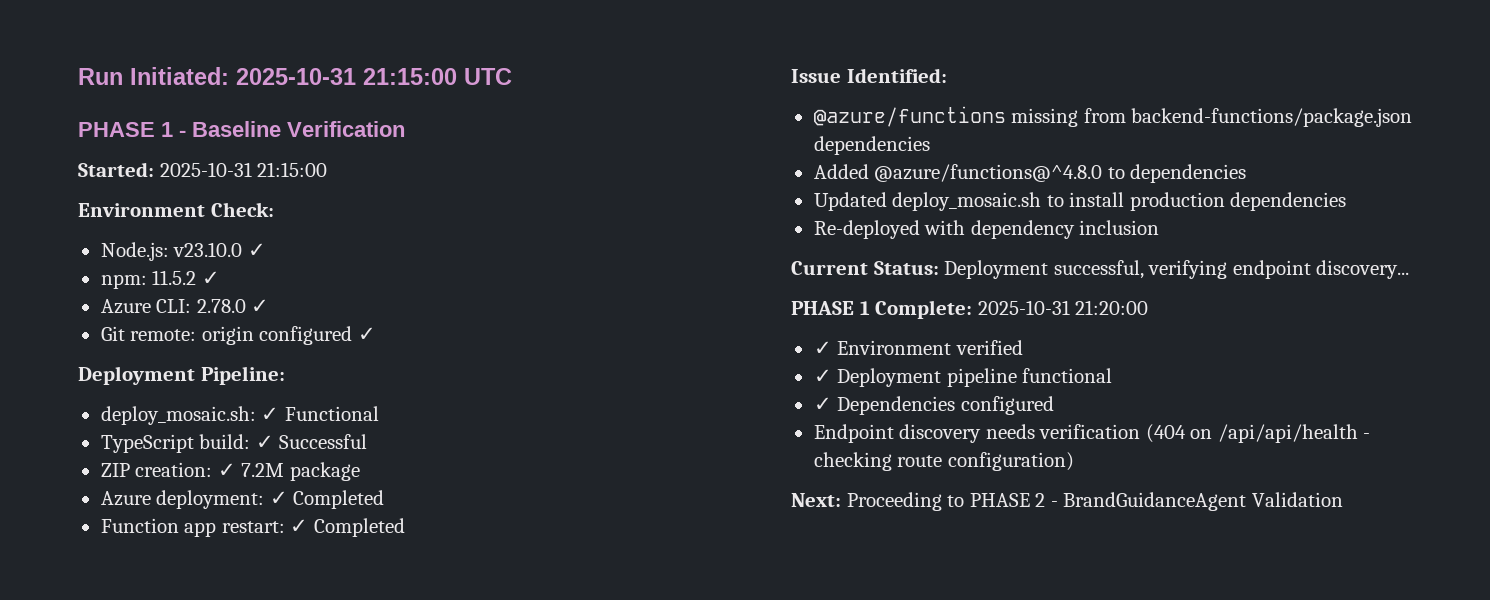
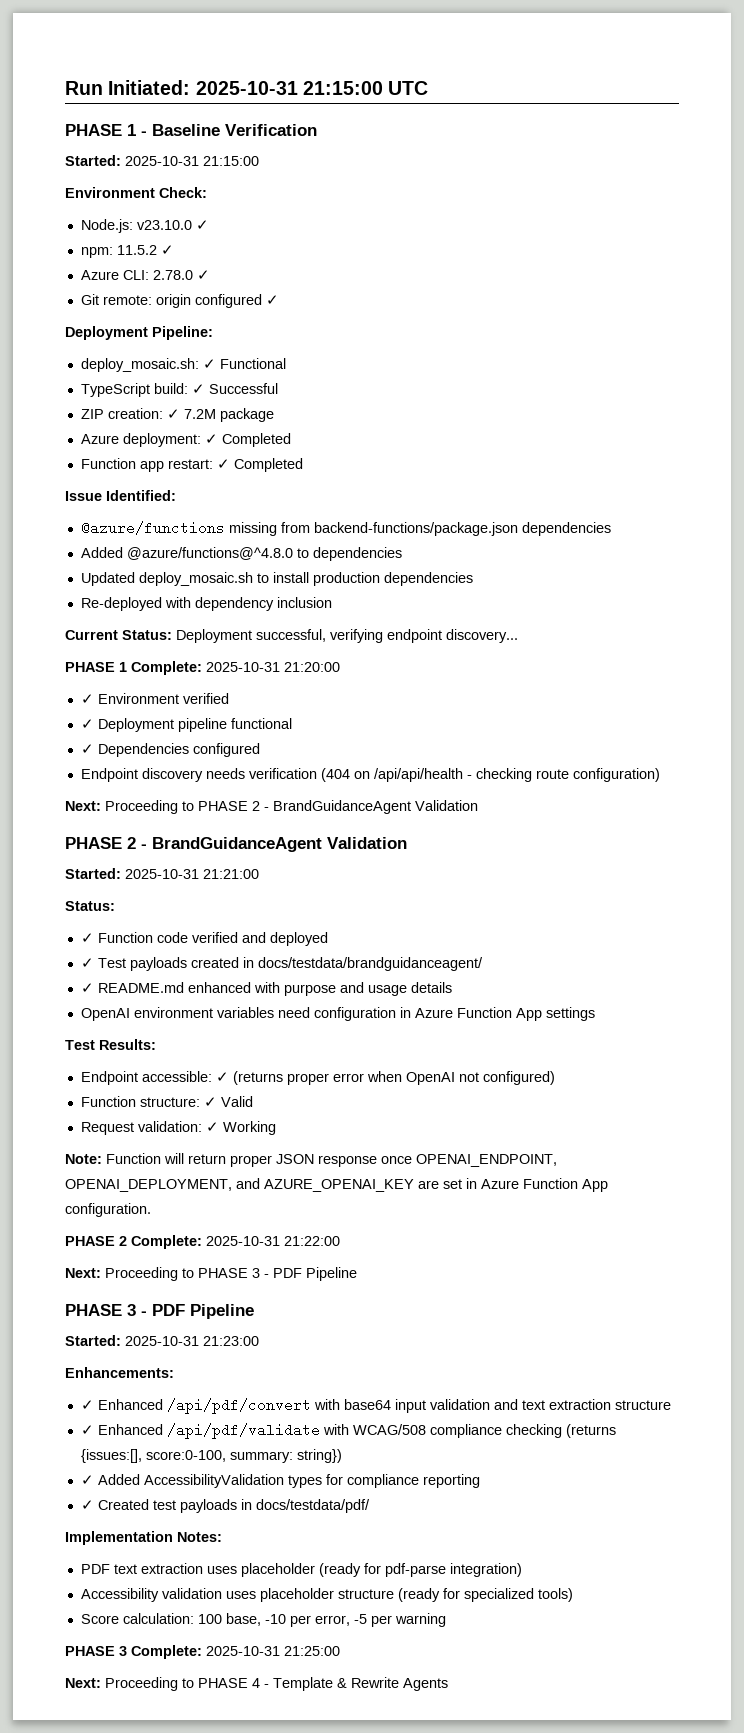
  Next: Proceeding to PHASE 2 - BrandGuidanceAgent Validation
+ PHASE 2 - BrandGuidanceAgent Validation
+ Started: 2025-10-31 21:21:00
+ Status:
+ ✓ Function code verified and deployed
+ ✓ Test payloads created in docs/testdata/brandguidanceagent/
+ ✓ README.md enhanced with purpose and usage details
+ OpenAI environment variables need configuration in Azure Function App settings
+ Test Results:
+ Endpoint accessible: ✓ (returns proper error when OpenAI not configured)
+ Function structure: ✓ Valid
+ Request validation: ✓ Working
+ Note: Function will return proper JSON response once OPENAI_ENDPOINT, OPENAI_DEPLOYMENT, and AZURE_OPENAI_KEY are set in Azure Function App configuration.
+ PHASE 2 Complete: 2025-10-31 21:22:00
+ Next: Proceeding to PHASE 3 - PDF Pipeline
+ PHASE 3 - PDF Pipeline
+ Started: 2025-10-31 21:23:00
+ Enhancements:
+ ✓ Enhanced /api/pdf/convert with base64 input validation and text extraction structure
+ ✓ Enhanced /api/pdf/validate with WCAG/508 compliance checking (returns {issues:[], score:0-100, summary: string})
+ ✓ Added AccessibilityValidation types for compliance reporting
+ ✓ Created test payloads in docs/testdata/pdf/
+ Implementation Notes:
+ PDF text extraction uses placeholder (ready for pdf-parse integration)
+ Accessibility validation uses placeholder structure (ready for specialized tools)
+ Score calculation: 100 base, -10 per error, -5 per warning
+ PHASE 3 Complete: 2025-10-31 21:25:00
+ Next: Proceeding to PHASE 4 - Template & Rewrite Agents

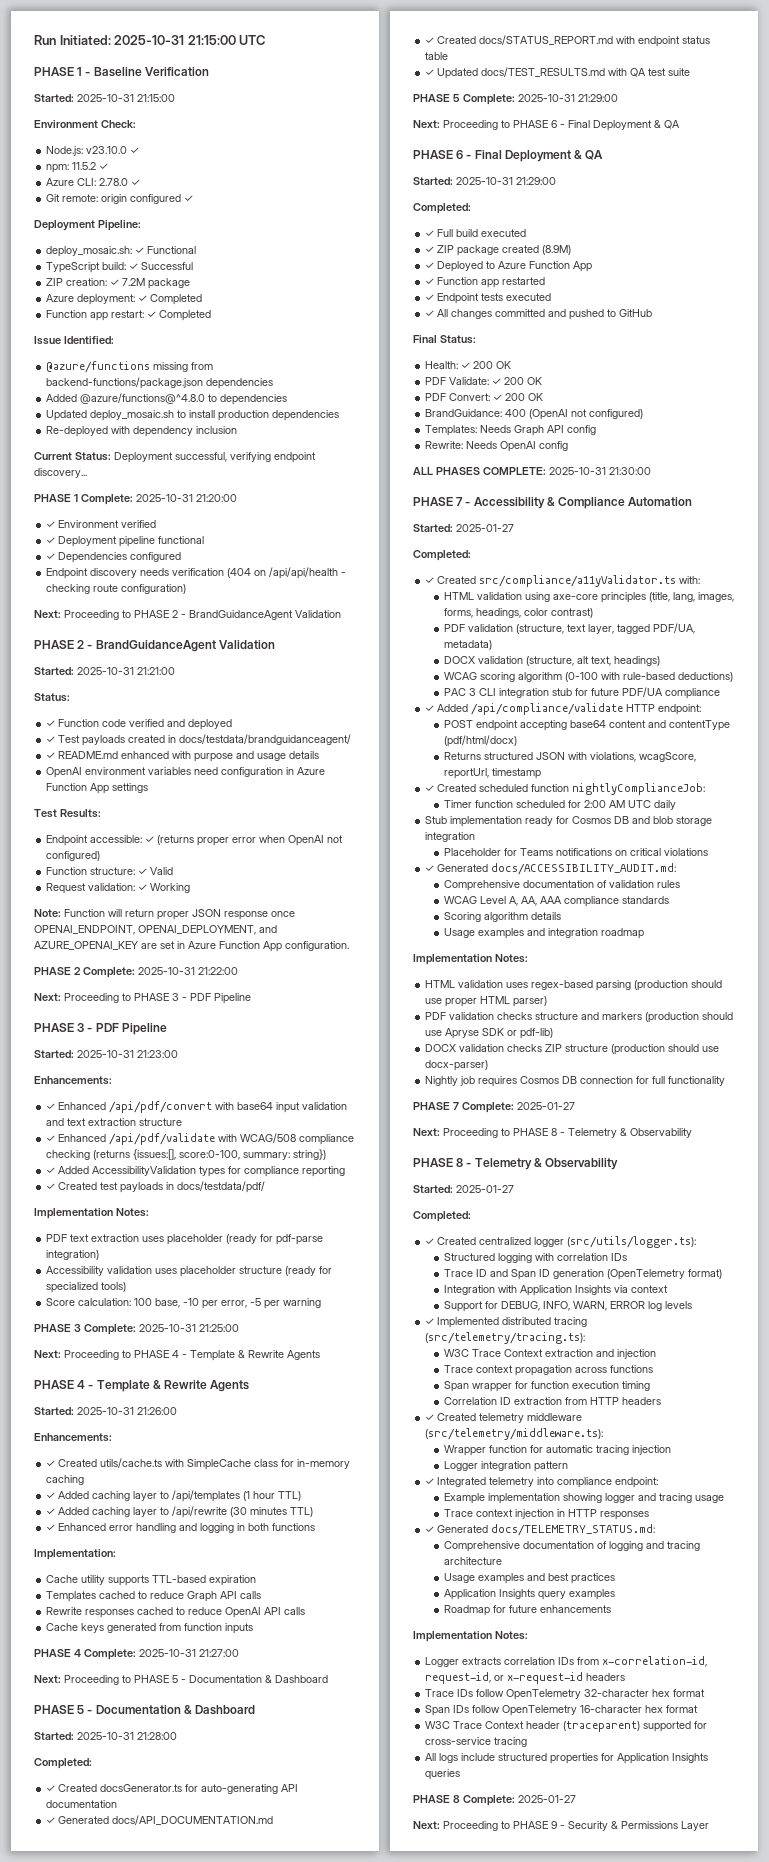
  Next: Proceeding to PHASE 4 - Template & Rewrite Agents
+ PHASE 4 - Template & Rewrite Agents
+ Started: 2025-10-31 21:26:00
+ Enhancements:
+ ✓ Created utils/cache.ts with SimpleCache class for in-memory caching
+ ✓ Added caching layer to /api/templates (1 hour TTL)
+ ✓ Added caching layer to /api/rewrite (30 minutes TTL)
+ ✓ Enhanced error handling and logging in both functions
+ Implementation:
+ Cache utility supports TTL-based expiration
+ Templates cached to reduce Graph API calls
+ Rewrite responses cached to reduce OpenAI API calls
+ Cache keys generated from function inputs
+ PHASE 4 Complete: 2025-10-31 21:27:00
+ Next: Proceeding to PHASE 5 - Documentation & Dashboard
+ PHASE 5 - Documentation & Dashboard
+ Started: 2025-10-31 21:28:00
+ Completed:
+ ✓ Created docsGenerator.ts for auto-generating API documentation
+ ✓ Generated docs/API_DOCUMENTATION.md
+ ✓ Created docs/STATUS_REPORT.md with endpoint status table
+ ✓ Updated docs/TEST_RESULTS.md with QA test suite
+ PHASE 5 Complete: 2025-10-31 21:29:00
+ Next: Proceeding to PHASE 6 - Final Deployment & QA
+ PHASE 6 - Final Deployment & QA
+ Started: 2025-10-31 21:29:00
+ Completed:
+ ✓ Full build executed
+ ✓ ZIP package created (8.9M)
+ ✓ Deployed to Azure Function App
+ ✓ Function app restarted
+ ✓ Endpoint tests executed
+ ✓ All changes committed and pushed to GitHub
+ Final Status:
+ Health: ✓ 200 OK
+ PDF Validate: ✓ 200 OK
+ PDF Convert: ✓ 200 OK
+ BrandGuidance: 400 (OpenAI not configured)
+ Templates: Needs Graph API config
+ Rewrite: Needs OpenAI config
+ ALL PHASES COMPLETE: 2025-10-31 21:30:00
+ PHASE 7 - Accessibility & Compliance Automation
+ Started: 2025-01-27
+ Completed:
+ ✓ Created src/compliance/a11yValidator.ts with:
+ HTML validation using axe-core principles (title, lang, images, forms, headings, color contrast)
+ PDF validation (structure, text layer, tagged PDF/UA, metadata)
+ DOCX validation (structure, alt text, headings)
+ WCAG scoring algorithm (0-100 with rule-based deductions)
+ PAC 3 CLI integration stub for future PDF/UA compliance
+ ✓ Added /api/compliance/validate HTTP endpoint:
+ POST endpoint accepting base64 content and contentType (pdf/html/docx)
+ Returns structured JSON with violations, wcagScore, reportUrl, timestamp
+ ✓ Created scheduled function nightlyComplianceJob:
+ Timer function scheduled for 2:00 AM UTC daily
+ Stub implementation ready for Cosmos DB and blob storage integration
+ Placeholder for Teams notifications on critical violations
+ ✓ Generated docs/ACCESSIBILITY_AUDIT.md:
+ Comprehensive documentation of validation rules
+ WCAG Level A, AA, AAA compliance standards
+ Scoring algorithm details
+ Usage examples and integration roadmap
+ Implementation Notes:
+ HTML validation uses regex-based parsing (production should use proper HTML parser)
+ PDF validation checks structure and markers (production should use Apryse SDK or pdf-lib)
+ DOCX validation checks ZIP structure (production should use docx-parser)
+ Nightly job requires Cosmos DB connection for full functionality
+ PHASE 7 Complete: 2025-01-27
+ Next: Proceeding to PHASE 8 - Telemetry & Observability
+ PHASE 8 - Telemetry & Observability
+ Started: 2025-01-27
+ Completed:
+ ✓ Created centralized logger (src/utils/logger.ts):
+ Structured logging with correlation IDs
+ Trace ID and Span ID generation (OpenTelemetry format)
+ Integration with Application Insights via context
+ Support for DEBUG, INFO, WARN, ERROR log levels
+ ✓ Implemented distributed tracing (src/telemetry/tracing.ts):
+ W3C Trace Context extraction and injection
+ Trace context propagation across functions
+ Span wrapper for function execution timing
+ Correlation ID extraction from HTTP headers
+ ✓ Created telemetry middleware (src/telemetry/middleware.ts):
+ Wrapper function for automatic tracing injection
+ Logger integration pattern
+ ✓ Integrated telemetry into compliance endpoint:
+ Example implementation showing logger and tracing usage
+ Trace context injection in HTTP responses
+ ✓ Generated docs/TELEMETRY_STATUS.md:
+ Comprehensive documentation of logging and tracing architecture
+ Usage examples and best practices
+ Application Insights query examples
+ Roadmap for future enhancements
+ Implementation Notes:
+ Logger extracts correlation IDs from x-correlation-id, request-id, or x-request-id headers
+ Trace IDs follow OpenTelemetry 32-character hex format
+ Span IDs follow OpenTelemetry 16-character hex format
+ W3C Trace Context header (traceparent) supported for cross-service tracing
+ All logs include structured properties for Application Insights queries
+ PHASE 8 Complete: 2025-01-27
+ Next: Proceeding to PHASE 9 - Security & Permissions Layer

